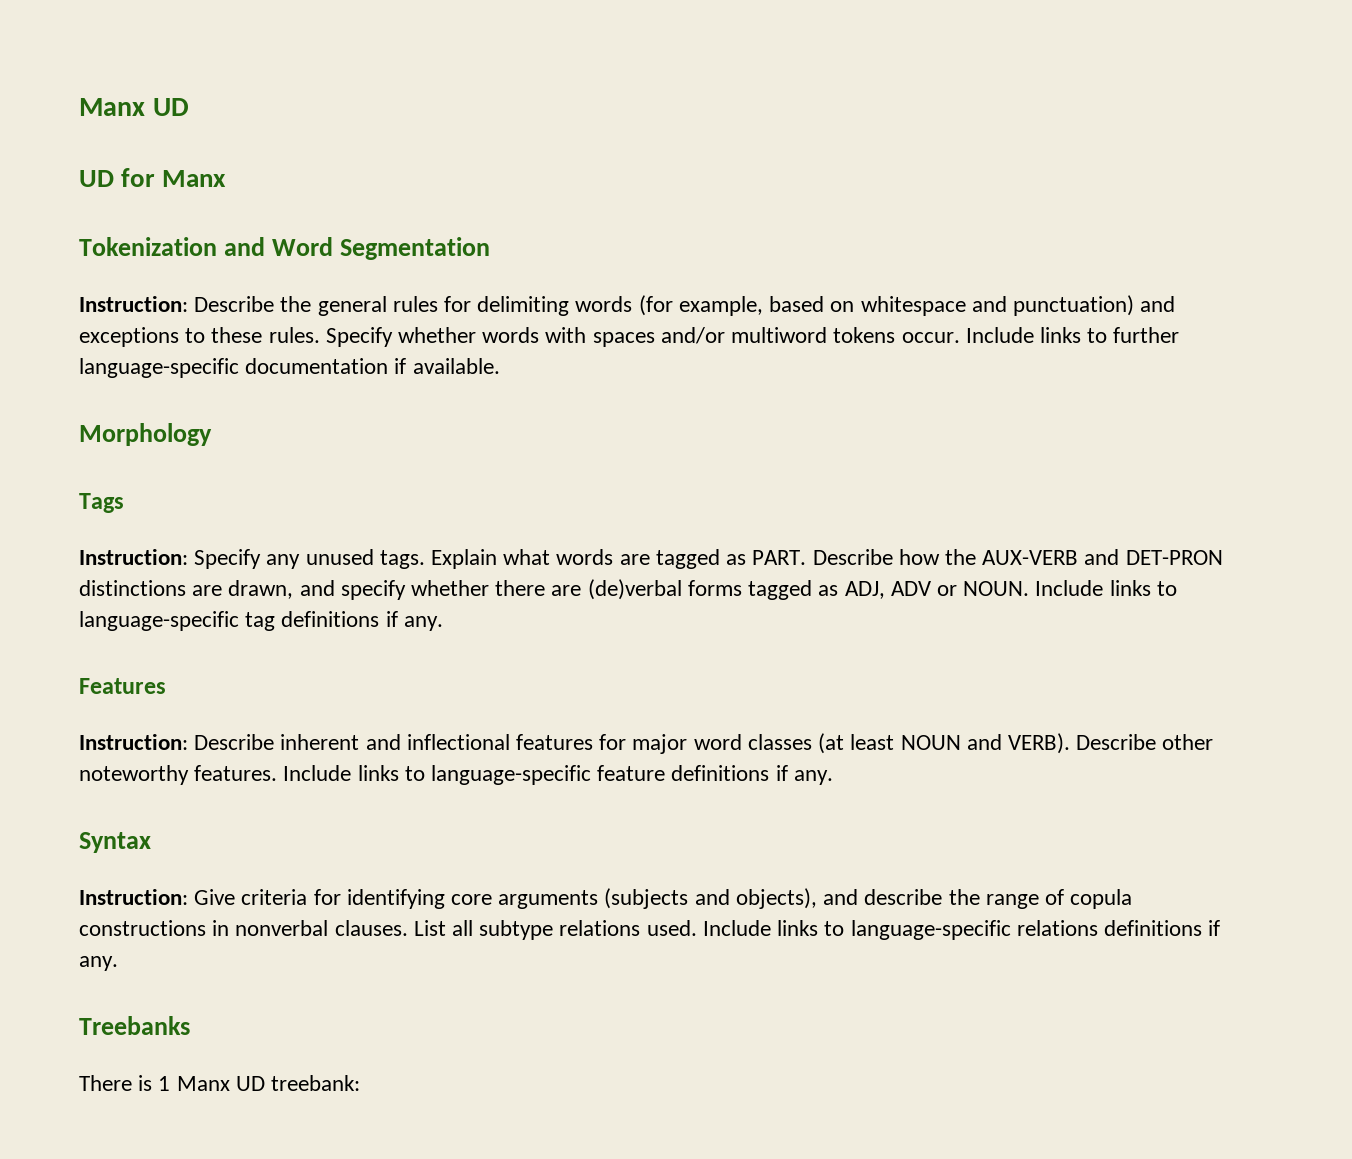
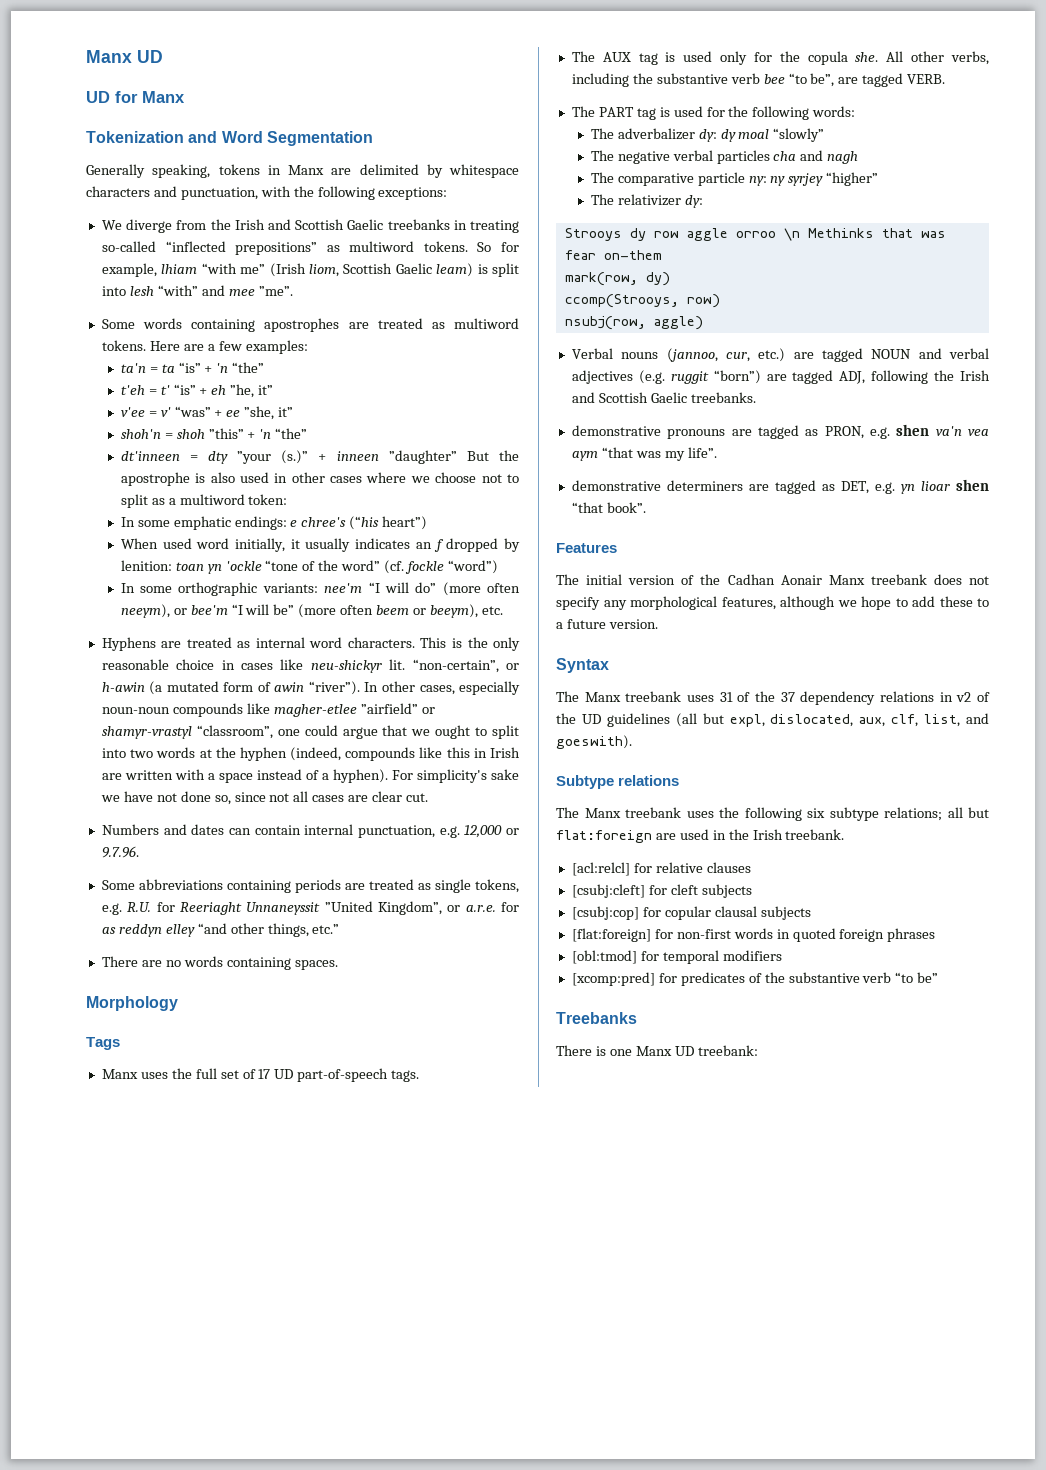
- Instruction: Describe the general rules for delimiting words (for example, based on whitespace and punctuation) and exceptions to these rules. Specify whether words with spaces and/or multiword tokens occur. Include links to further language-specific documentation if available.
+ Generally speaking, tokens in Manx are delimited by whitespace characters and punctuation, with the following exceptions:
+ We diverge from the Irish and Scottish Gaelic treebanks in treating so-called “inflected prepositions” as multiword tokens. So for example, lhiam “with me” (Irish liom, Scottish Gaelic leam) is split into lesh “with” and mee ”me”.
+ Some words containing apostrophes are treated as multiword tokens. Here are a few examples:
+ ta'n = ta “is” + 'n “the”
+ t'eh = t' “is” + eh ”he, it”
+ v'ee = v' “was” + ee ”she, it”
+ shoh'n = shoh ”this” + 'n “the”
+ dt'inneen = dty ”your (s.)” + inneen ”daughter” But the apostrophe is also used in other cases where we choose not to split as a multiword token:
+ In some emphatic endings: e chree's (“his heart”)
+ When used word initially, it usually indicates an f dropped by lenition: toan yn 'ockle “tone of the word” (cf. fockle “word”)
+ In some orthographic variants: nee'm “I will do” (more often neeym), or bee'm “I will be” (more often beem or beeym), etc.
+ Hyphens are treated as internal word characters. This is the only reasonable choice in cases like neu-shickyr lit. “non-certain”, or h-awin (a mutated form of awin “river”). In other cases, especially noun-noun compounds like magher-etlee ”airfield” or shamyr-vrastyl “classroom”, one could argue that we ought to split into two words at the hyphen (indeed, compounds like this in Irish are written with a space instead of a hyphen). For simplicity's sake we have not done so, since not all cases are clear cut.
+ Numbers and dates can contain internal punctuation, e.g. 12,000 or 9.7.96.
+ Some abbreviations containing periods are treated as single tokens, e.g. R.U. for Reeriaght Unnaneyssit ”United Kingdom”, or a.r.e. for as reddyn elley “and other things, etc.”
+ There are no words containing spaces.
  Morphology
  Tags
- Instruction: Specify any unused tags. Explain what words are tagged as PART. Describe how the AUX-VERB and DET-PRON distinctions are drawn, and specify whether there are (de)verbal forms tagged as ADJ, ADV or NOUN. Include links to language-specific tag definitions if any.
+ Manx uses the full set of 17 UD part-of-speech tags.
+ The AUX tag is used only for the copula she. All other verbs, including the substantive verb bee “to be”, are tagged VERB.
+ The PART tag is used for the following words:
+ The adverbalizer dy: dy moal “slowly”
+ The negative verbal particles cha and nagh
+ The comparative particle ny: ny syrjey “higher”
+ The relativizer dy:
+ Strooys dy row aggle orroo \n Methinks that was fear on-them
+ mark(row, dy)
+ ccomp(Strooys, row)
+ nsubj(row, aggle)
+ Verbal nouns (jannoo, cur, etc.) are tagged NOUN and verbal adjectives (e.g. ruggit “born”) are tagged ADJ, following the Irish and Scottish Gaelic treebanks.
+ demonstrative pronouns are tagged as PRON, e.g. shen va'n vea aym “that was my life”.
+ demonstrative determiners are tagged as DET, e.g. yn lioar shen “that book”.
  Features
- Instruction: Describe inherent and inflectional features for major word classes (at least NOUN and VERB). Describe other noteworthy features. Include links to language-specific feature definitions if any.
+ The initial version of the Cadhan Aonair Manx treebank does not specify any morphological features, although we hope to add these to a future version.
  Syntax
- Instruction: Give criteria for identifying core arguments (subjects and objects), and describe the range of copula constructions in nonverbal clauses. List all subtype relations used. Include links to language-specific relations definitions if any.
+ The Manx treebank uses 31 of the 37 dependency relations in v2 of the UD guidelines (all but expl, dislocated, aux, clf, list, and goeswith).
+ Subtype relations
+ The Manx treebank uses the following six subtype relations; all but flat:foreign are used in the Irish treebank.
+ [acl:relcl] for relative clauses
+ [csubj:cleft] for cleft subjects
+ [csubj:cop] for copular clausal subjects
+ [flat:foreign] for non-first words in quoted foreign phrases
+ [obl:tmod] for temporal modifiers
+ [xcomp:pred] for predicates of the substantive verb “to be”
- There is 1 Manx UD treebank:
+ There is one Manx UD treebank:

